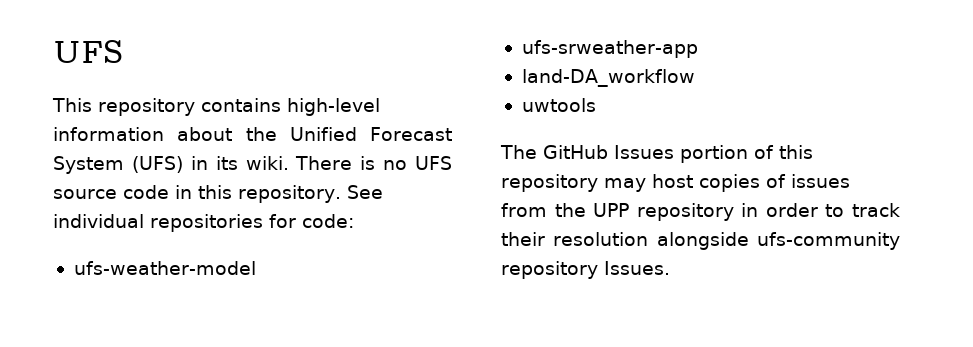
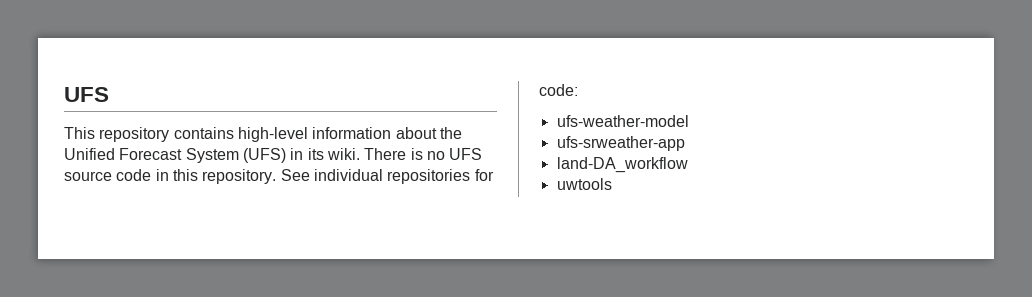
- The GitHub Issues portion of this repository may host copies of issues from the UPP repository in order to track their resolution alongside ufs-community repository Issues.

